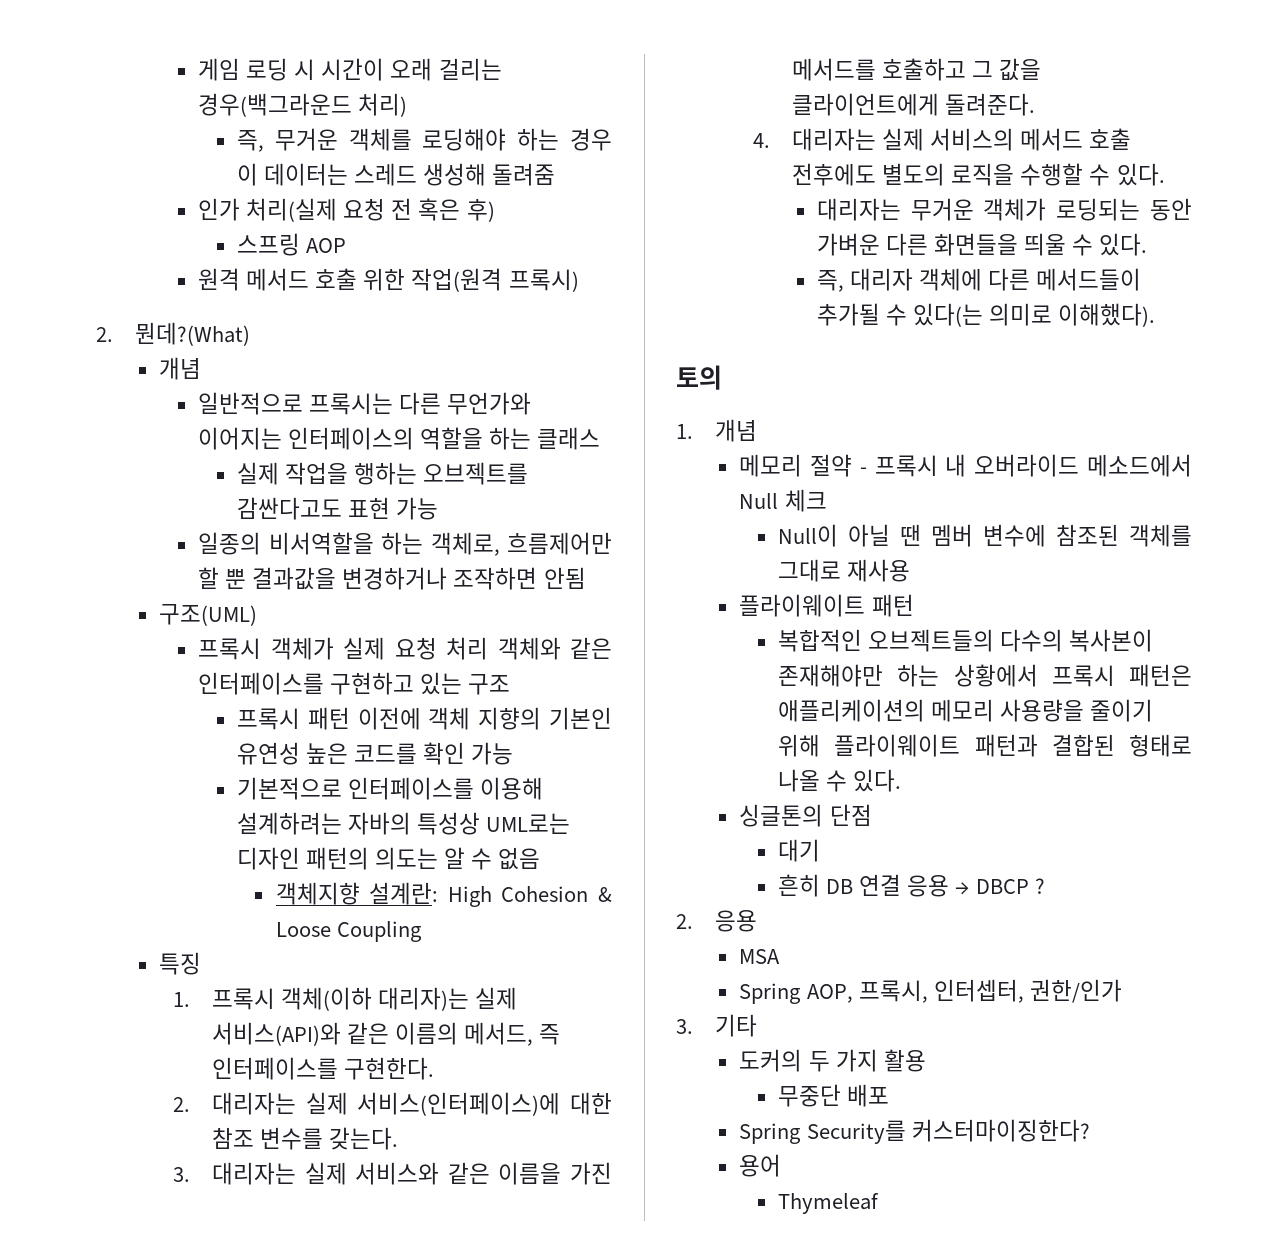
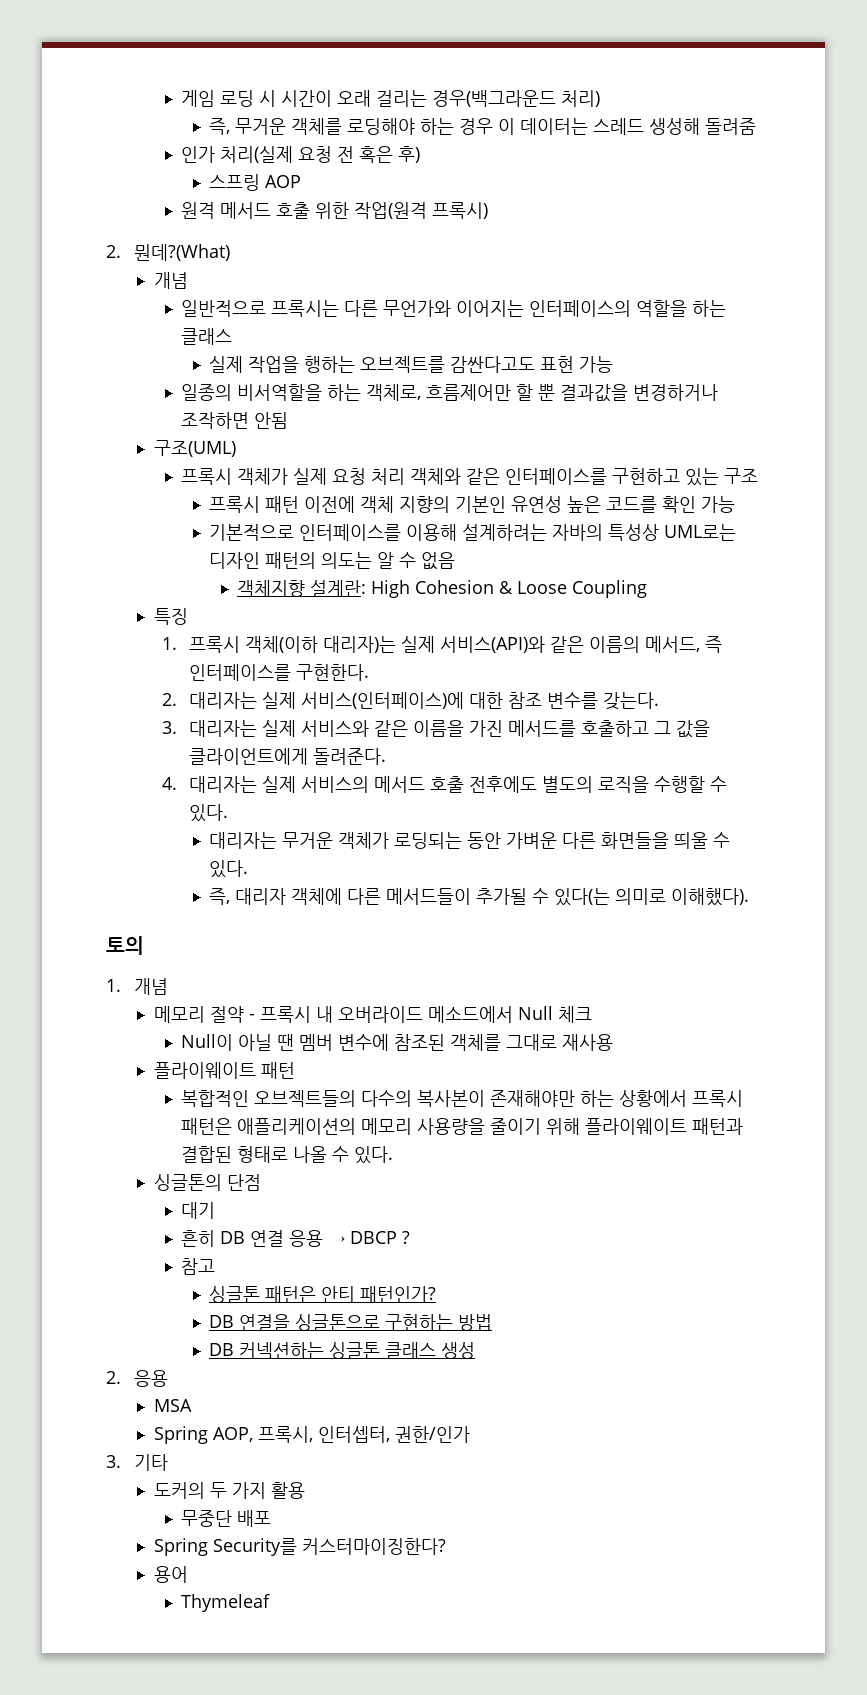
+ 참고
+ 싱글톤 패턴은 안티 패턴인가?
+ DB 연결을 싱글톤으로 구현하는 방법
+ DB 커넥션하는 싱글톤 클래스 생성

